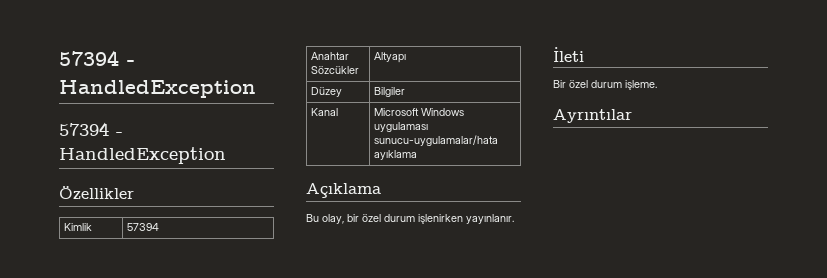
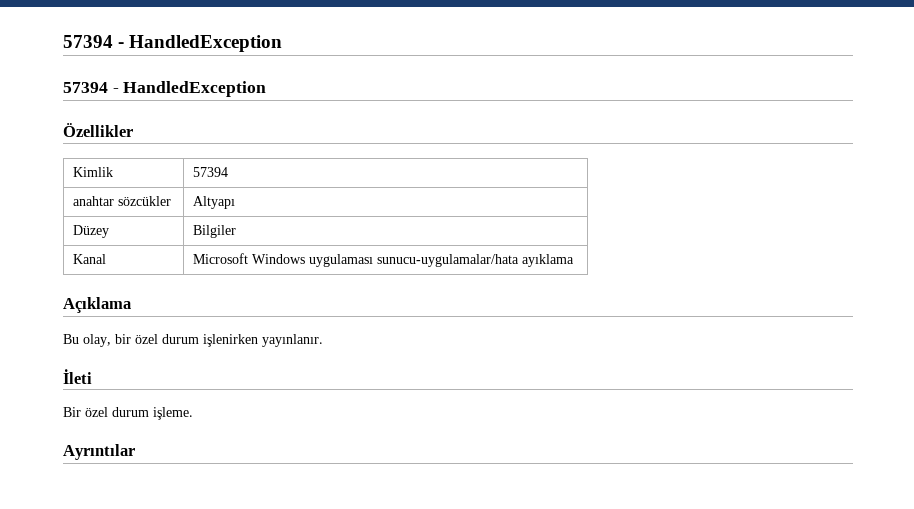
- Anahtar Sözcükler | Altyapı
+ anahtar sözcükler | Altyapı

